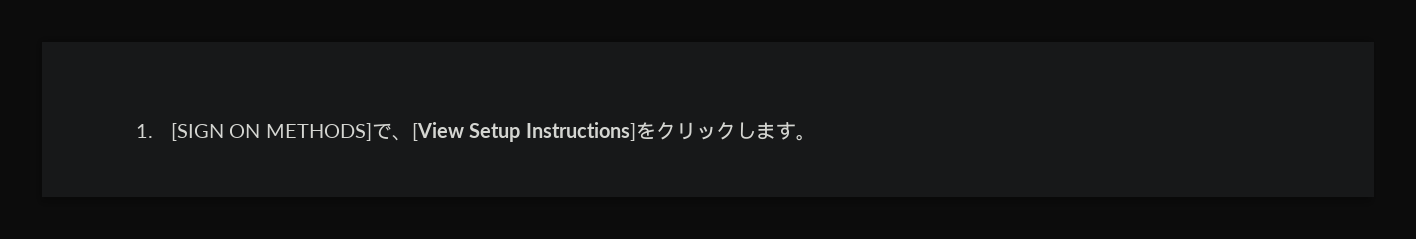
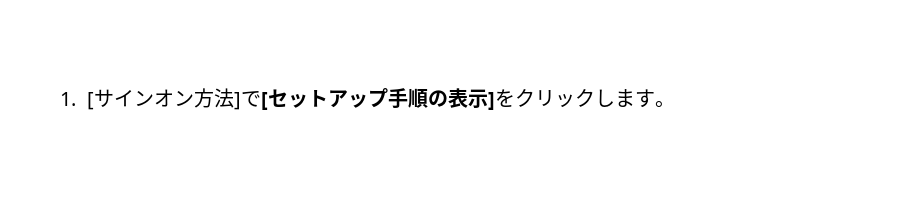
- 1. [SIGN ON METHODS]で、[View Setup Instructions]をクリックします。
+ 1. [サインオン方法]で[セットアップ手順の表示]をクリックします。

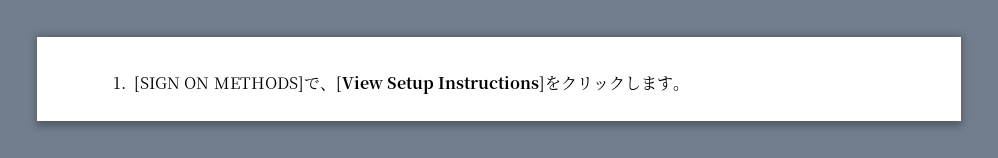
- 1. [サインオン方法]で[セットアップ手順の表示]をクリックします。
+ 1. [SIGN ON METHODS]で、[View Setup Instructions]をクリックします。

